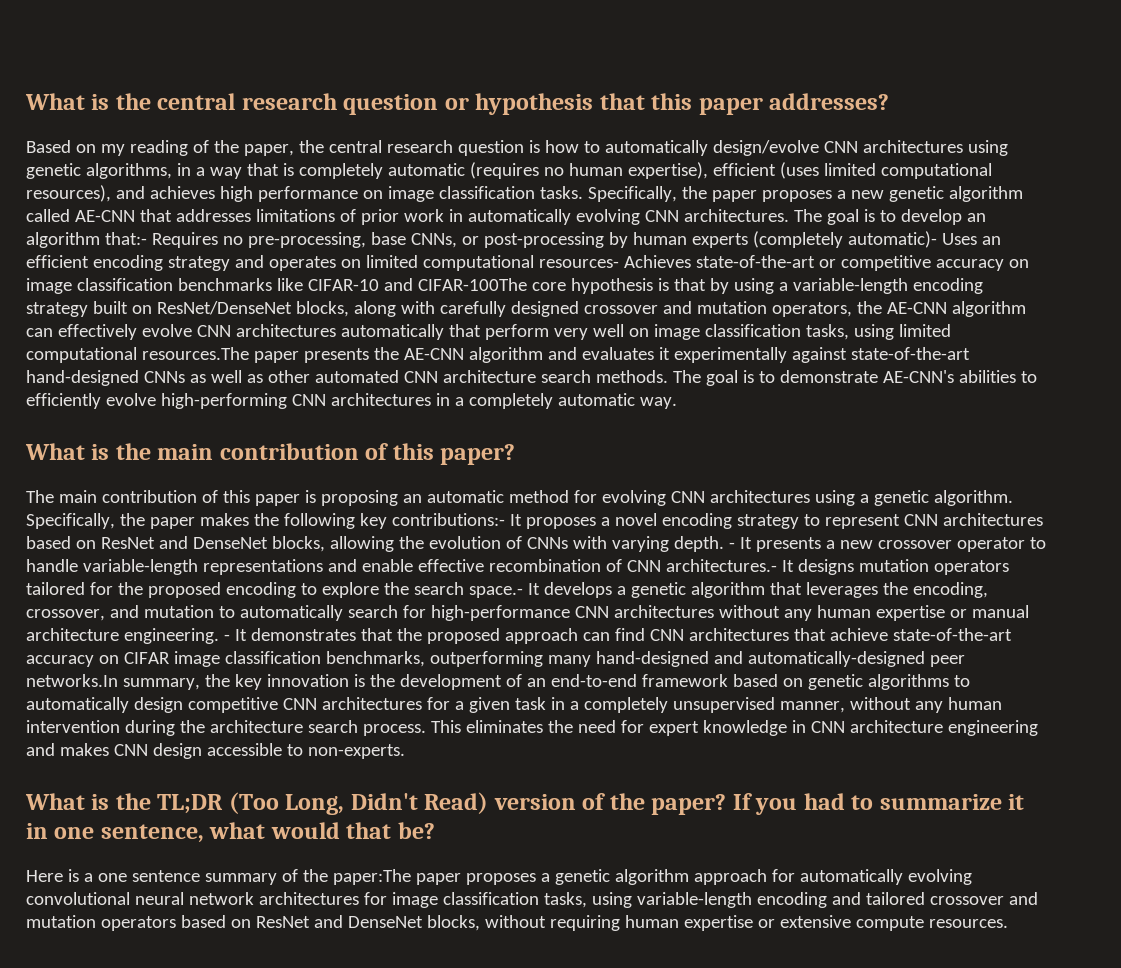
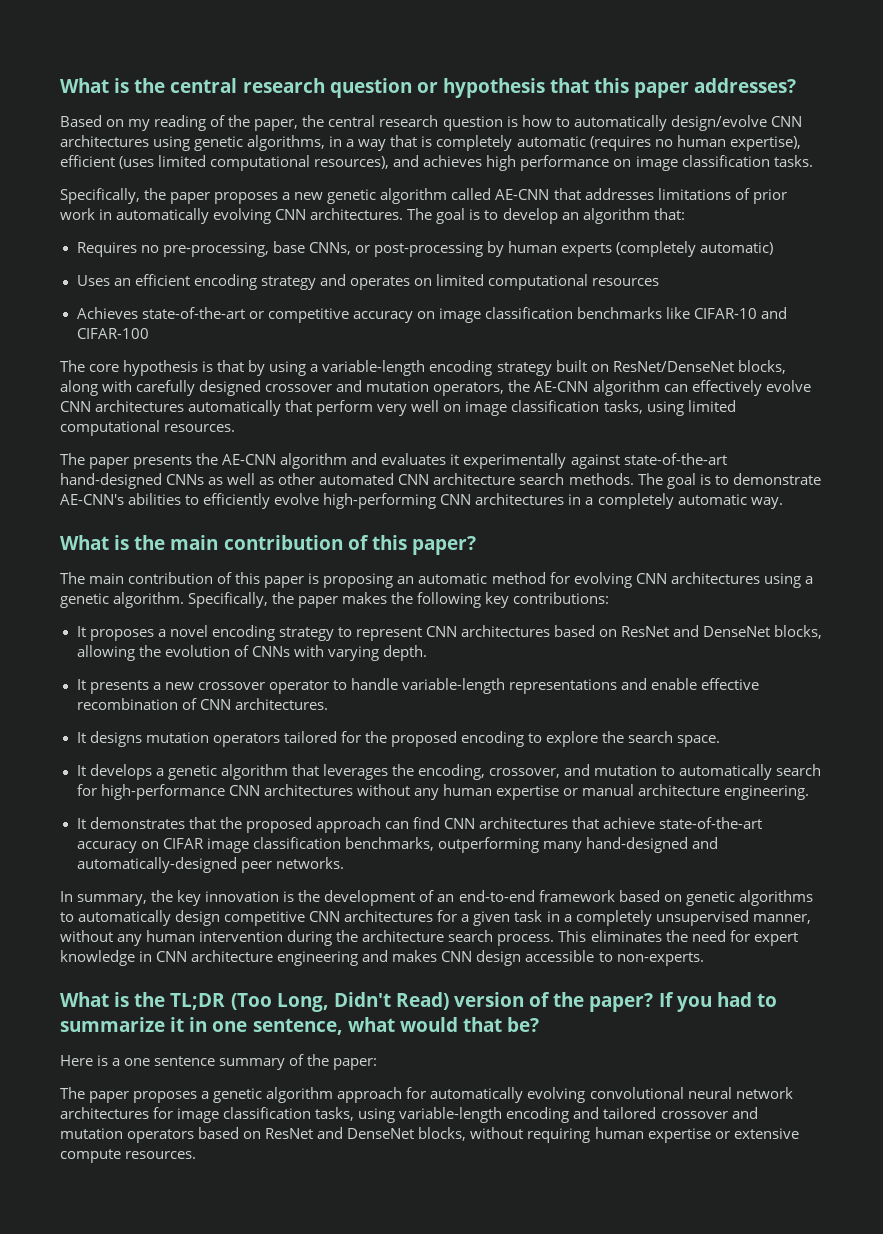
- Based on my reading of the paper, the central research question is how to automatically design/evolve CNN architectures using genetic algorithms, in a way that is completely automatic (requires no human expertise), efficient (uses limited computational resources), and achieves high performance on image classification tasks. Specifically, the paper proposes a new genetic algorithm called AE-CNN that addresses limitations of prior work in automatically evolving CNN architectures.
+ Based on my reading of the paper, the central research question is how to automatically design/evolve CNN architectures using genetic algorithms, in a way that is completely automatic (requires no human expertise), efficient (uses limited computational resources), and achieves high performance on image classification tasks.
+ Specifically, the paper proposes a new genetic algorithm called AE-CNN that addresses limitations of prior work in automatically evolving CNN architectures.
- The goal is to develop an algorithm that:- Requires no pre-processing, base CNNs, or post-processing by human experts (completely automatic)- Uses an efficient encoding strategy and operates on limited computational resources- Achieves state-of-the-art or competitive accuracy on image classification benchmarks like CIFAR-10 and CIFAR-100The core hypothesis is that by using a variable-length encoding strategy built on ResNet/DenseNet blocks, along with carefully designed crossover and mutation operators, the AE-CNN algorithm can effectively evolve CNN architectures automatically that perform very well on image classification tasks, using limited computational resources.The paper presents the AE-CNN algorithm and evaluates it experimentally against state-of-the-art hand-designed CNNs as well as other automated CNN architecture search methods.
+ The goal is to develop an algorithm that:
+ Requires no pre-processing, base CNNs, or post-processing by human experts (completely automatic)
+ Uses an efficient encoding strategy and operates on limited computational resources
+ Achieves state-of-the-art or competitive accuracy on image classification benchmarks like CIFAR-10 and CIFAR-100
+ The core hypothesis is that by using a variable-length encoding strategy built on ResNet/DenseNet blocks, along with carefully designed crossover and mutation operators, the AE-CNN algorithm can effectively evolve CNN architectures automatically that perform very well on image classification tasks, using limited computational resources.
+ The paper presents the AE-CNN algorithm and evaluates it experimentally against state-of-the-art hand-designed CNNs as well as other automated CNN architecture search methods.
- Specifically, the paper makes the following key contributions:- It proposes a novel encoding strategy to represent CNN architectures based on ResNet and DenseNet blocks, allowing the evolution of CNNs with varying depth. - It presents a new crossover operator to handle variable-length representations and enable effective recombination of CNN architectures.- It designs mutation operators tailored for the proposed encoding to explore the search space.- It develops a genetic algorithm that leverages the encoding, crossover, and mutation to automatically search for high-performance CNN architectures without any human expertise or manual architecture engineering. - It demonstrates that the proposed approach can find CNN architectures that achieve state-of-the-art accuracy on CIFAR image classification benchmarks, outperforming many hand-designed and automatically-designed peer networks.In summary, the key innovation is the development of an end-to-end framework based on genetic algorithms to automatically design competitive CNN architectures for a given task in a completely unsupervised manner, without any human intervention during the architecture search process.
+ Specifically, the paper makes the following key contributions:
+ It proposes a novel encoding strategy to represent CNN architectures based on ResNet and DenseNet blocks, allowing the evolution of CNNs with varying depth.
+ It presents a new crossover operator to handle variable-length representations and enable effective recombination of CNN architectures.
+ It designs mutation operators tailored for the proposed encoding to explore the search space.
+ It develops a genetic algorithm that leverages the encoding, crossover, and mutation to automatically search for high-performance CNN architectures without any human expertise or manual architecture engineering.
+ It demonstrates that the proposed approach can find CNN architectures that achieve state-of-the-art accuracy on CIFAR image classification benchmarks, outperforming many hand-designed and automatically-designed peer networks.
+ In summary, the key innovation is the development of an end-to-end framework based on genetic algorithms to automatically design competitive CNN architectures for a given task in a completely unsupervised manner, without any human intervention during the architecture search process.
- Here is a one sentence summary of the paper:The paper proposes a genetic algorithm approach for automatically evolving convolutional neural network architectures for image classification tasks, using variable-length encoding and tailored crossover and mutation operators based on ResNet and DenseNet blocks, without requiring human expertise or extensive compute resources.
+ Here is a one sentence summary of the paper:
+ The paper proposes a genetic algorithm approach for automatically evolving convolutional neural network architectures for image classification tasks, using variable-length encoding and tailored crossover and mutation operators based on ResNet and DenseNet blocks, without requiring human expertise or extensive compute resources.

